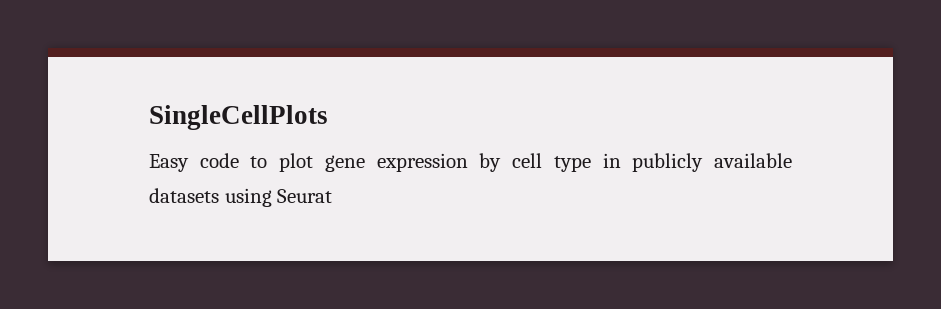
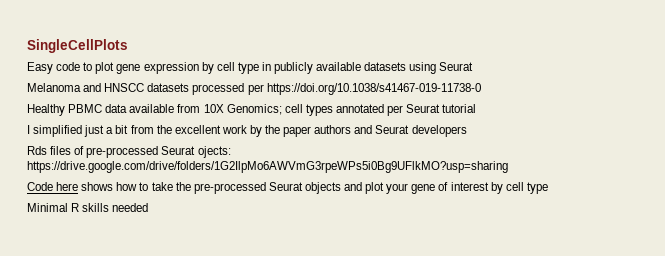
+ Melanoma and HNSCC datasets processed per https://doi.org/10.1038/s41467-019-11738-0
+ Healthy PBMC data available from 10X Genomics; cell types annotated per Seurat tutorial
+ I simplified just a bit from the excellent work by the paper authors and Seurat developers
+ Rds files of pre-processed Seurat ojects: https://drive.google.com/drive/folders/1G2IlpMo6AWVmG3rpeWPs5i0Bg9UFlkMO?usp=sharing
+ Code here shows how to take the pre-processed Seurat objects and plot your gene of interest by cell type
+ Minimal R skills needed

